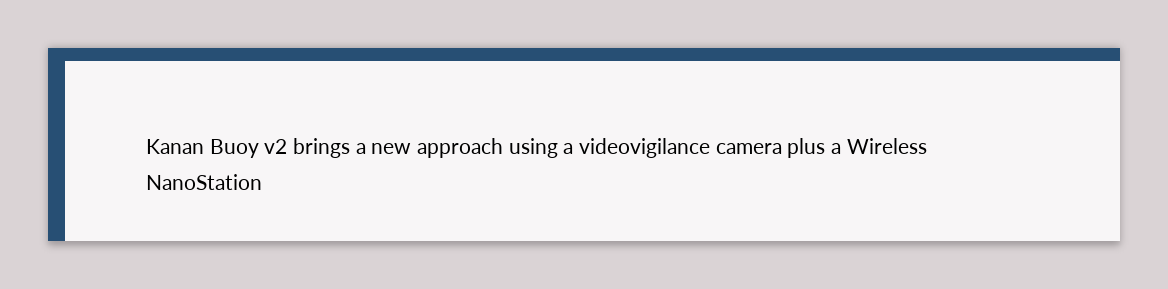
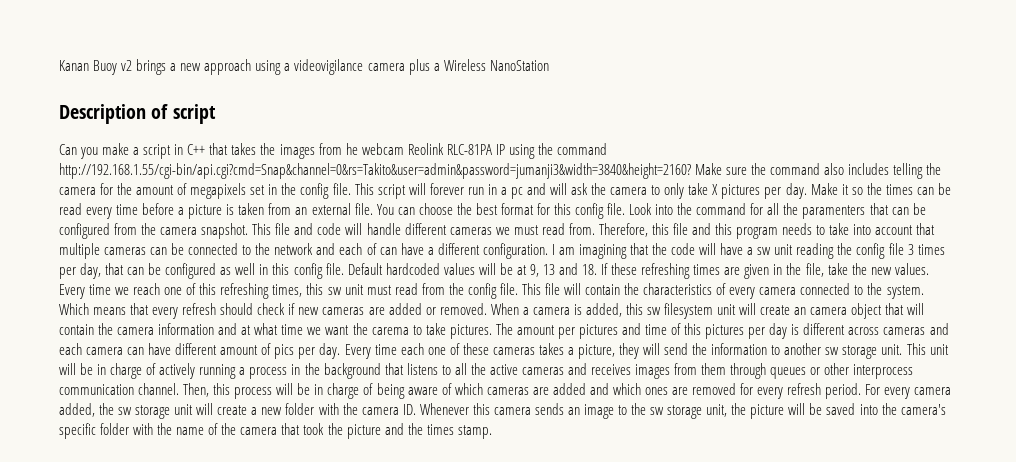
+ Description of script
+ Can you make a script in C++ that takes the images from he webcam Reolink RLC-81PA IP using the command http://192.168.1.55/cgi-bin/api.cgi?cmd=Snap&channel=0&rs=Takito&user=admin&password=jumanji3&width=3840&height=2160? Make sure the command also includes telling the camera for the amount of megapixels set in the config file. This script will forever run in a pc and will ask the camera to only take X pictures per day. Make it so the times can be read every time before a picture is taken from an external file. You can choose the best format for this config file. Look into the command for all the paramenters that can be configured from the camera snapshot. This file and code will handle different cameras we must read from. Therefore, this file and this program needs to take into account that multiple cameras can be connected to the network and each of can have a different configuration. I am imagining that the code will have a sw unit reading the config file 3 times per day, that can be configured as well in this config file. Default hardcoded values will be at 9, 13 and 18. If these refreshing times are given in the file, take the new values. Every time we reach one of this refreshing times, this sw unit must read from the config file. This file will contain the characteristics of every camera connected to the system. Which means that every refresh should check if new cameras are added or removed. When a camera is added, this sw filesystem unit will create an camera object that will contain the camera information and at what time we want the carema to take pictures. The amount per pictures and time of this pictures per day is different across cameras and each camera can have different amount of pics per day. Every time each one of these cameras takes a picture, they will send the information to another sw storage unit. This unit will be in charge of actively running a process in the background that listens to all the active cameras and receives images from them through queues or other interprocess communication channel. Then, this process will be in charge of being aware of which cameras are added and which ones are removed for every refresh period. For every camera added, the sw storage unit will create a new folder with the camera ID. Whenever this camera sends an image to the sw storage unit, the picture will be saved into the camera's specific folder with the name of the camera that took the picture and the times stamp.

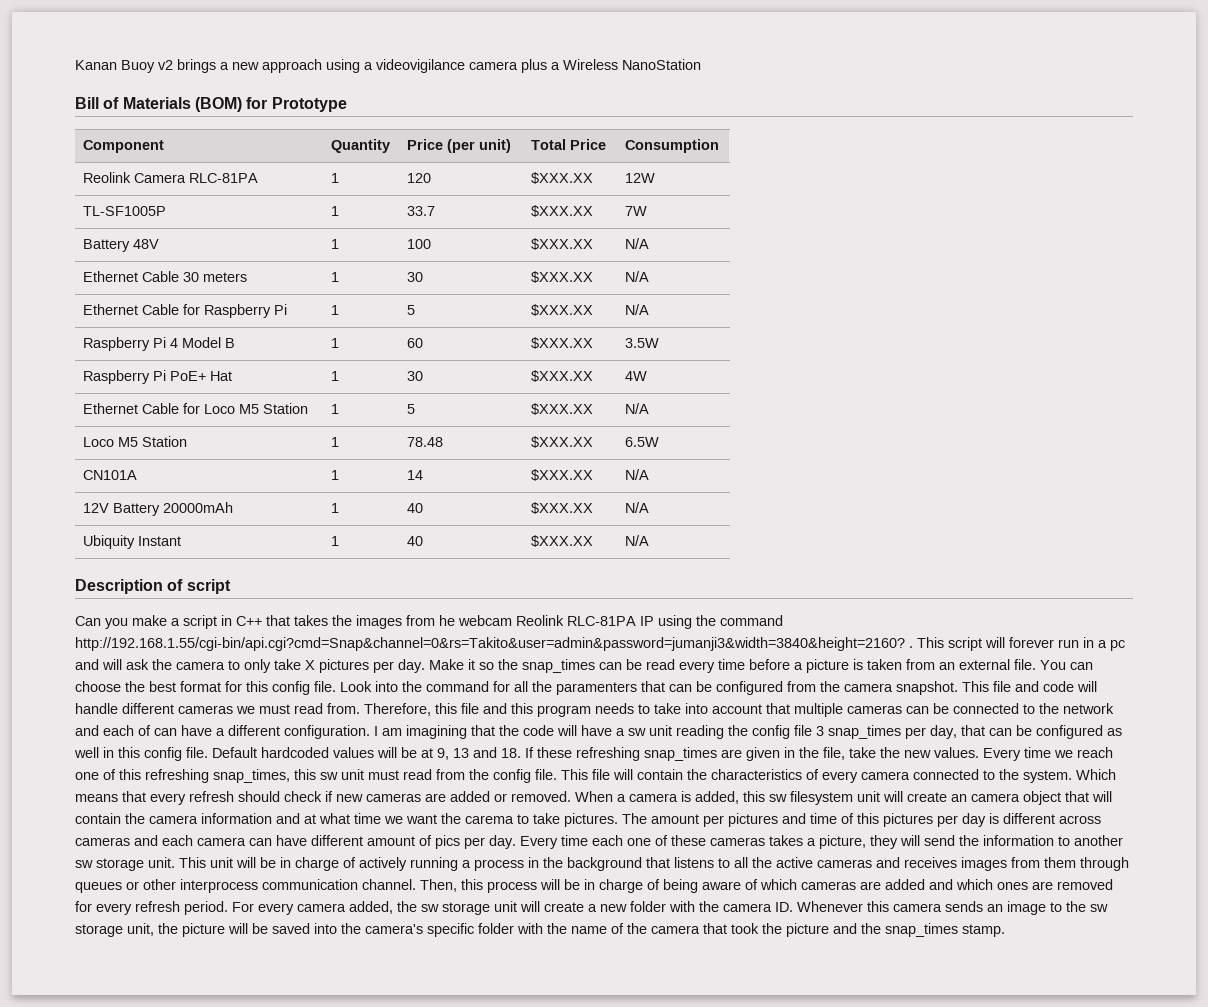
+ Bill of Materials (BOM) for Prototype
+ Component | Quantity | Price (per unit) | Total Price | Consumption
+ Reolink Camera RLC-81PA | 1 | 120 | $XXX.XX | 12W
+ TL-SF1005P | 1 | 33.7 | $XXX.XX | 7W
+ Battery 48V | 1 | 100 | $XXX.XX | N/A
+ Ethernet Cable 30 meters | 1 | 30 | $XXX.XX | N/A
+ Ethernet Cable for Raspberry Pi | 1 | 5 | $XXX.XX | N/A
+ Raspberry Pi 4 Model B | 1 | 60 | $XXX.XX | 3.5W
+ Raspberry Pi PoE+ Hat | 1 | 30 | $XXX.XX | 4W
+ Ethernet Cable for Loco M5 Station | 1 | 5 | $XXX.XX | N/A
+ Loco M5 Station | 1 | 78.48 | $XXX.XX | 6.5W
+ CN101A | 1 | 14 | $XXX.XX | N/A
+ 12V Battery 20000mAh | 1 | 40 | $XXX.XX | N/A
+ Ubiquity Instant | 1 | 40 | $XXX.XX | N/A
- Can you make a script in C++ that takes the images from he webcam Reolink RLC-81PA IP using the command http://192.168.1.55/cgi-bin/api.cgi?cmd=Snap&channel=0&rs=Takito&user=admin&password=jumanji3&width=3840&height=2160? Make sure the command also includes telling the camera for the amount of megapixels set in the config file.
+ Can you make a script in C++ that takes the images from he webcam Reolink RLC-81PA IP using the command http://192.168.1.55/cgi-bin/api.cgi?cmd=Snap&channel=0&rs=Takito&user=admin&password=jumanji3&width=3840&height=2160? .
- Make it so the times can be read every time before a picture is taken from an external file.
+ Make it so the snap_times can be read every time before a picture is taken from an external file.
- I am imagining that the code will have a sw unit reading the config file 3 times per day, that can be configured as well in this config file.
+ I am imagining that the code will have a sw unit reading the config file 3 snap_times per day, that can be configured as well in this config file.
- Default hardcoded values will be at 9, 13 and 18. If these refreshing times are given in the file, take the new values.
+ Default hardcoded values will be at 9, 13 and 18. If these refreshing snap_times are given in the file, take the new values.
- Every time we reach one of this refreshing times, this sw unit must read from the config file.
+ Every time we reach one of this refreshing snap_times, this sw unit must read from the config file.
- For every camera added, the sw storage unit will create a new folder with the camera ID. Whenever this camera sends an image to the sw storage unit, the picture will be saved into the camera's specific folder with the name of the camera that took the picture and the times stamp.
+ For every camera added, the sw storage unit will create a new folder with the camera ID. Whenever this camera sends an image to the sw storage unit, the picture will be saved into the camera's specific folder with the name of the camera that took the picture and the snap_times stamp.

